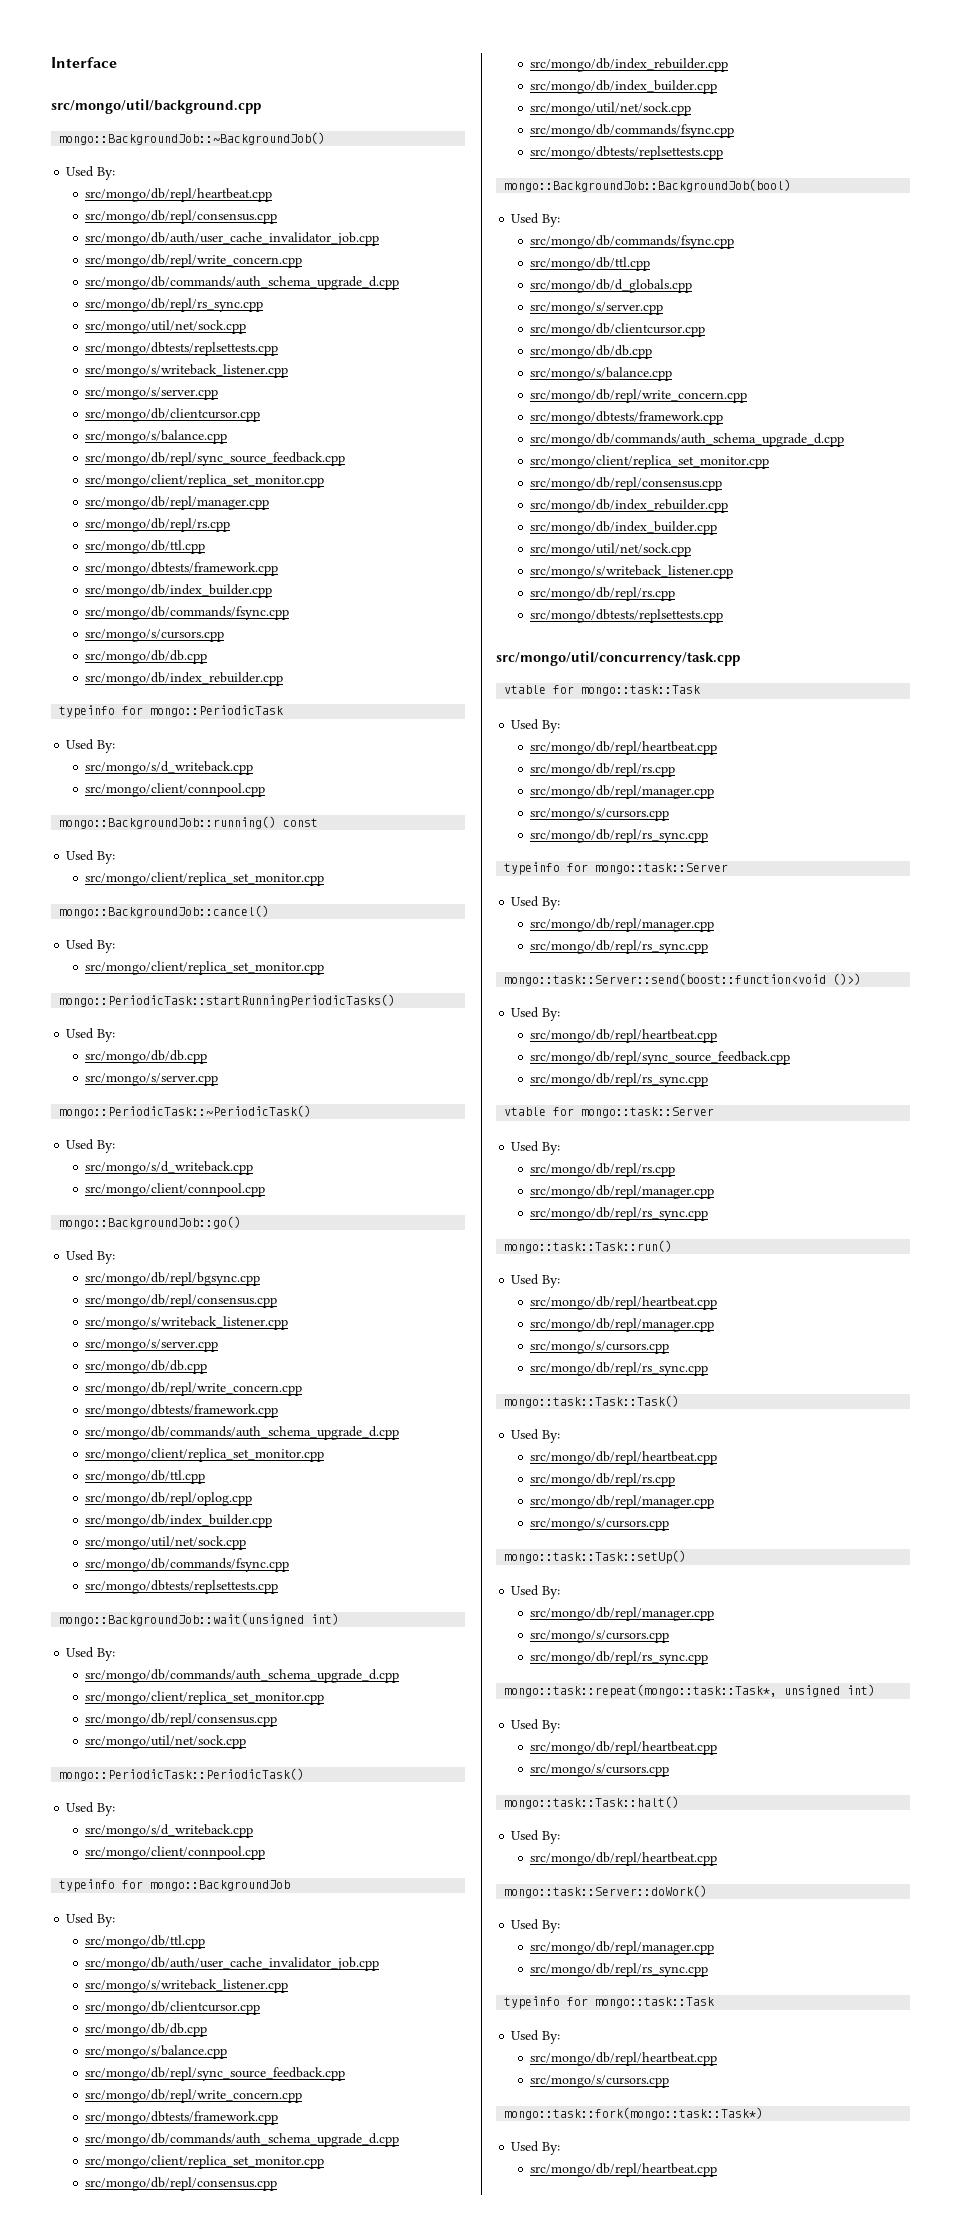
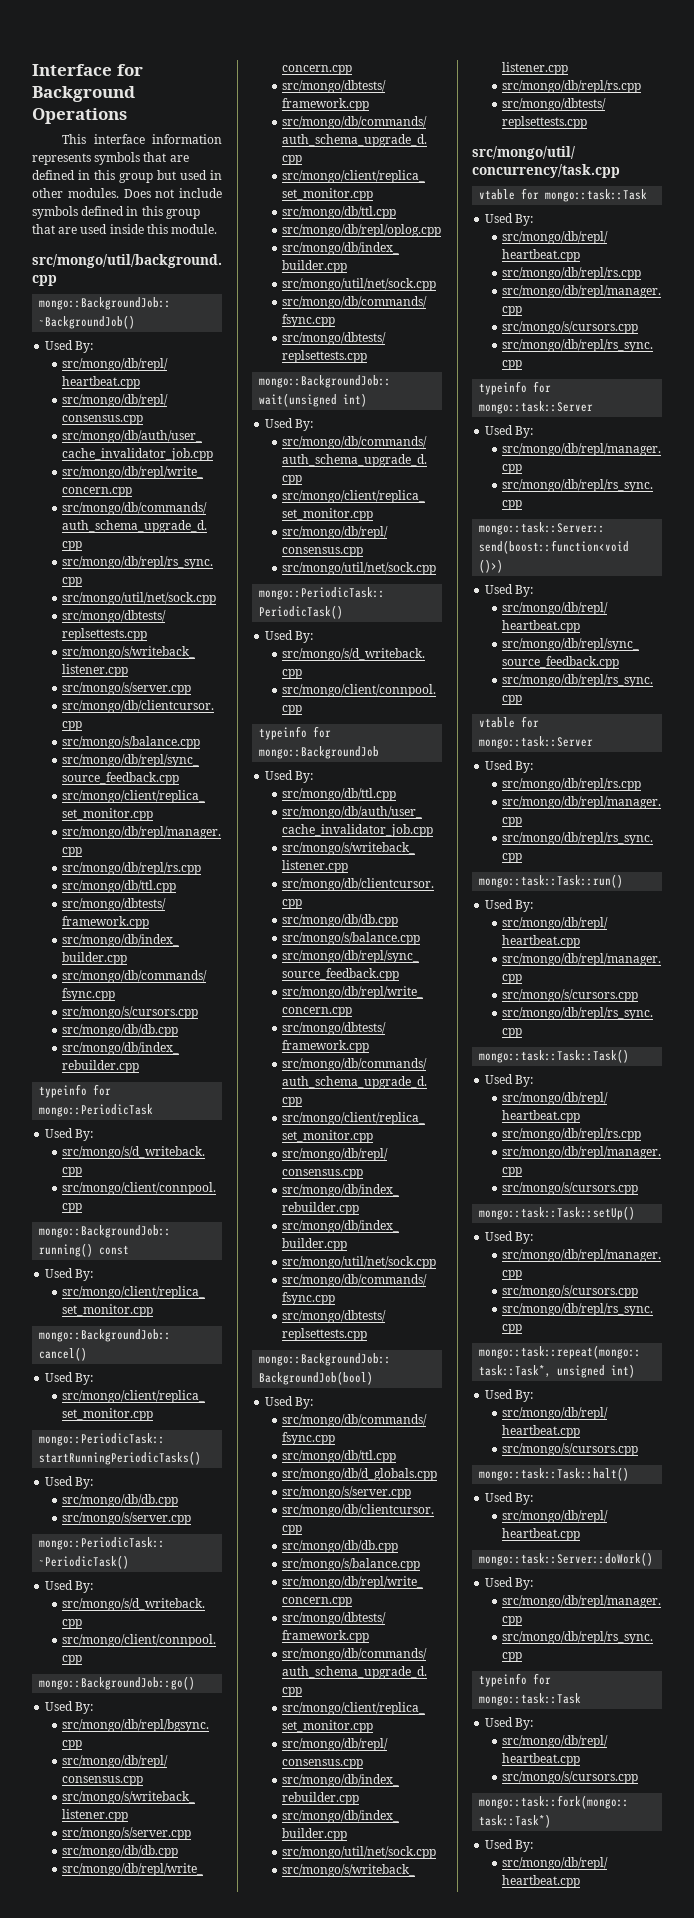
- Interface
+ Interface for Background Operations
+ This interface information represents symbols that are defined in this group but used in other modules. Does not include symbols defined in this group that are used inside this module.

